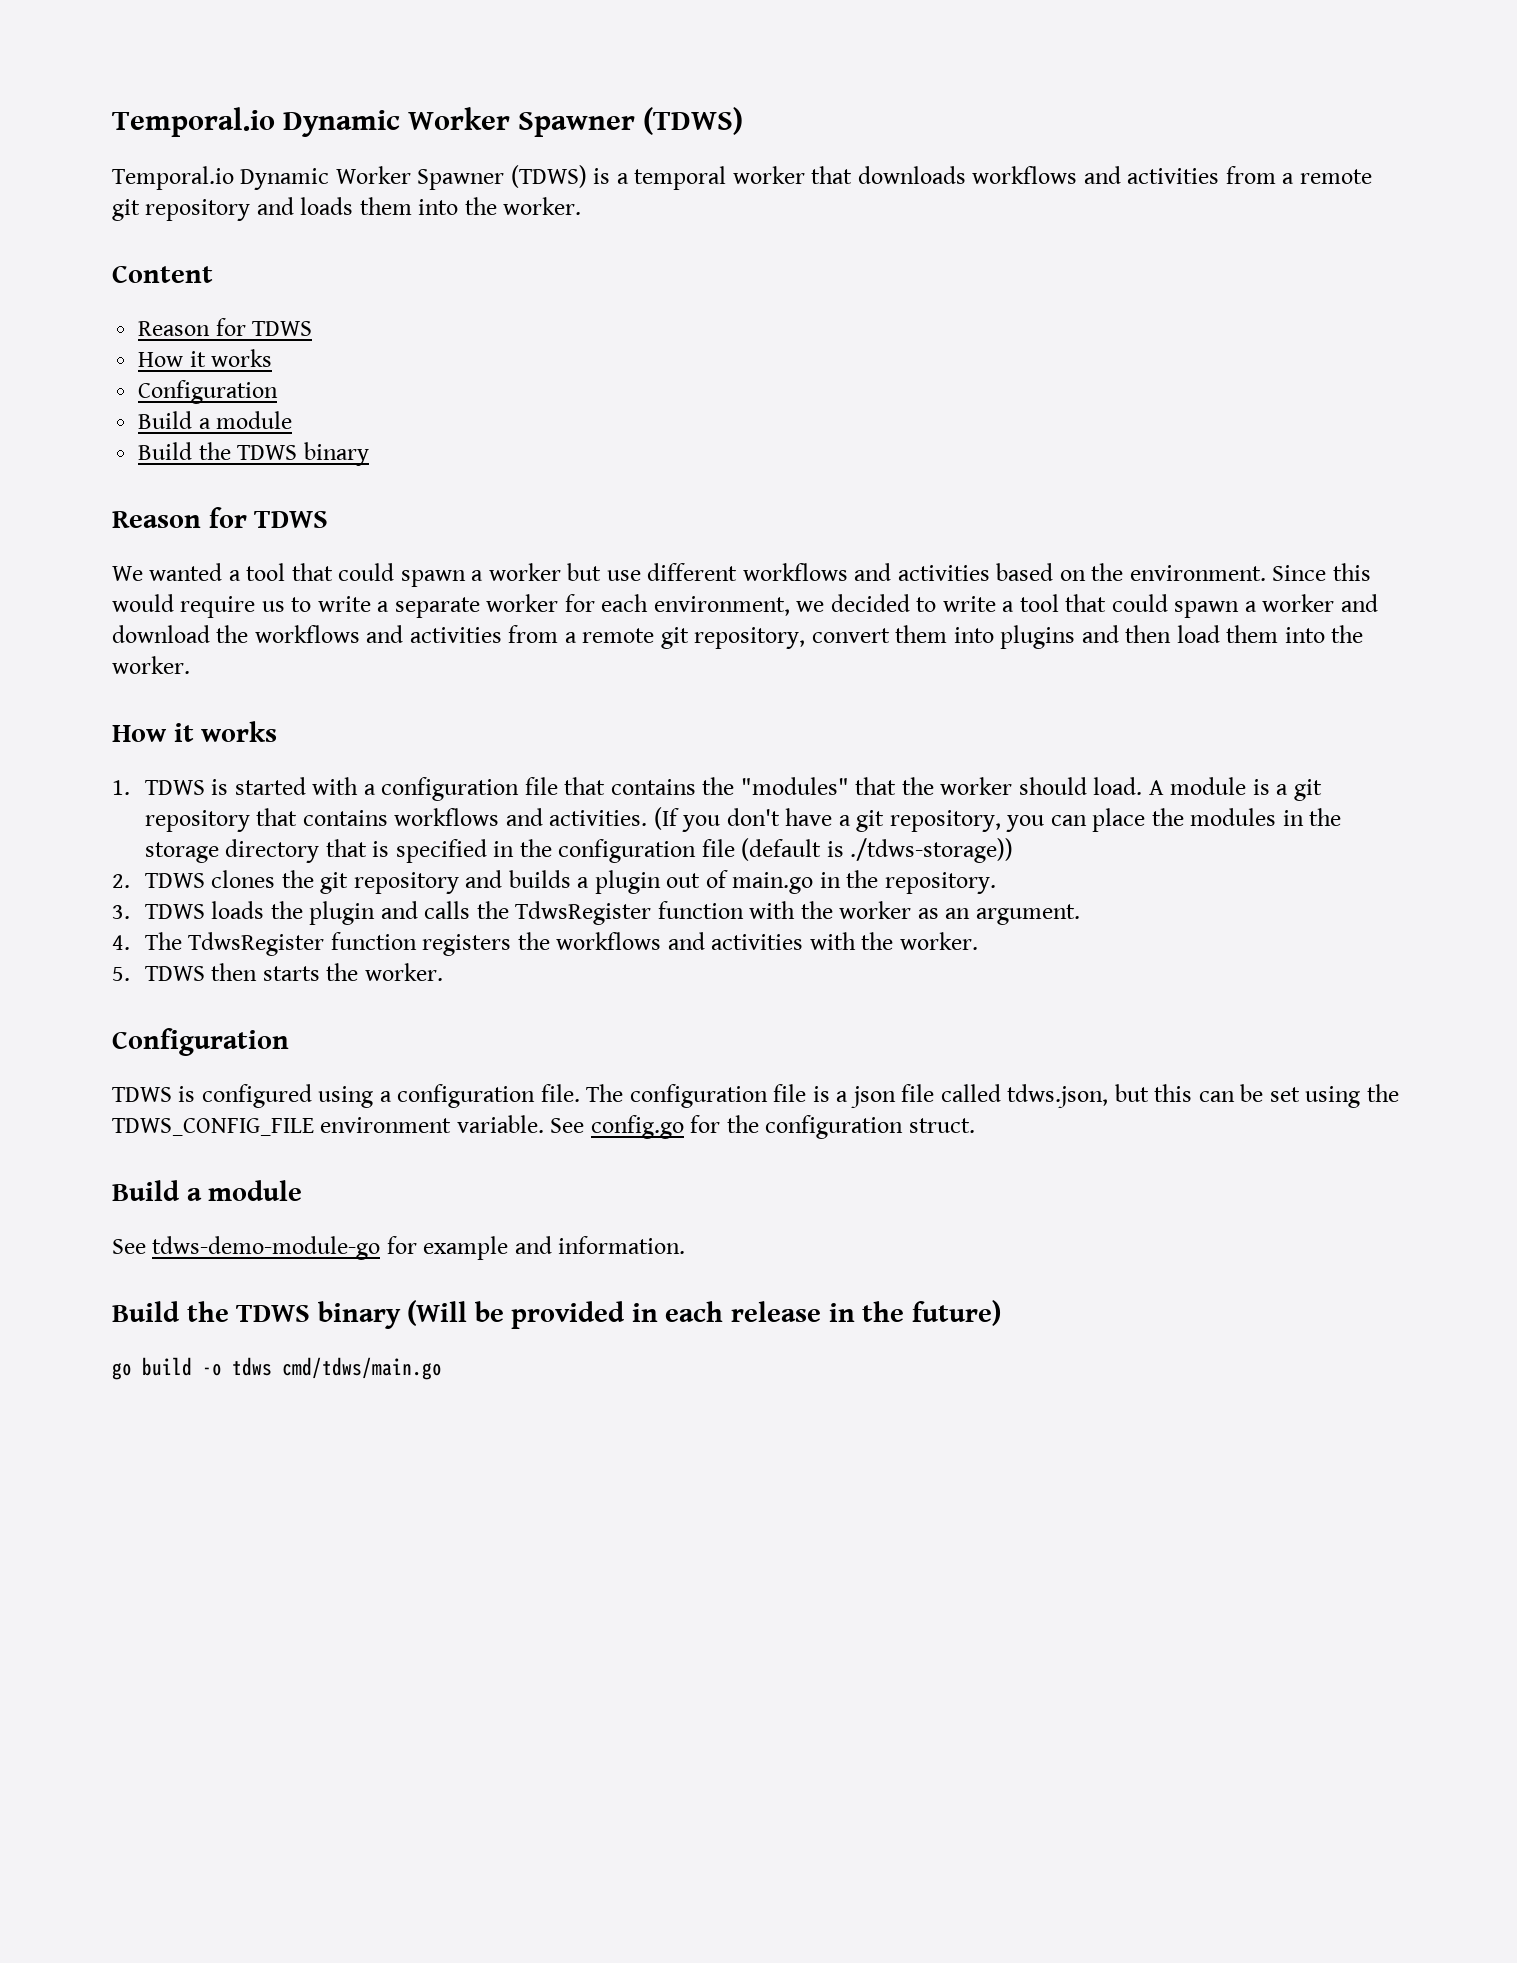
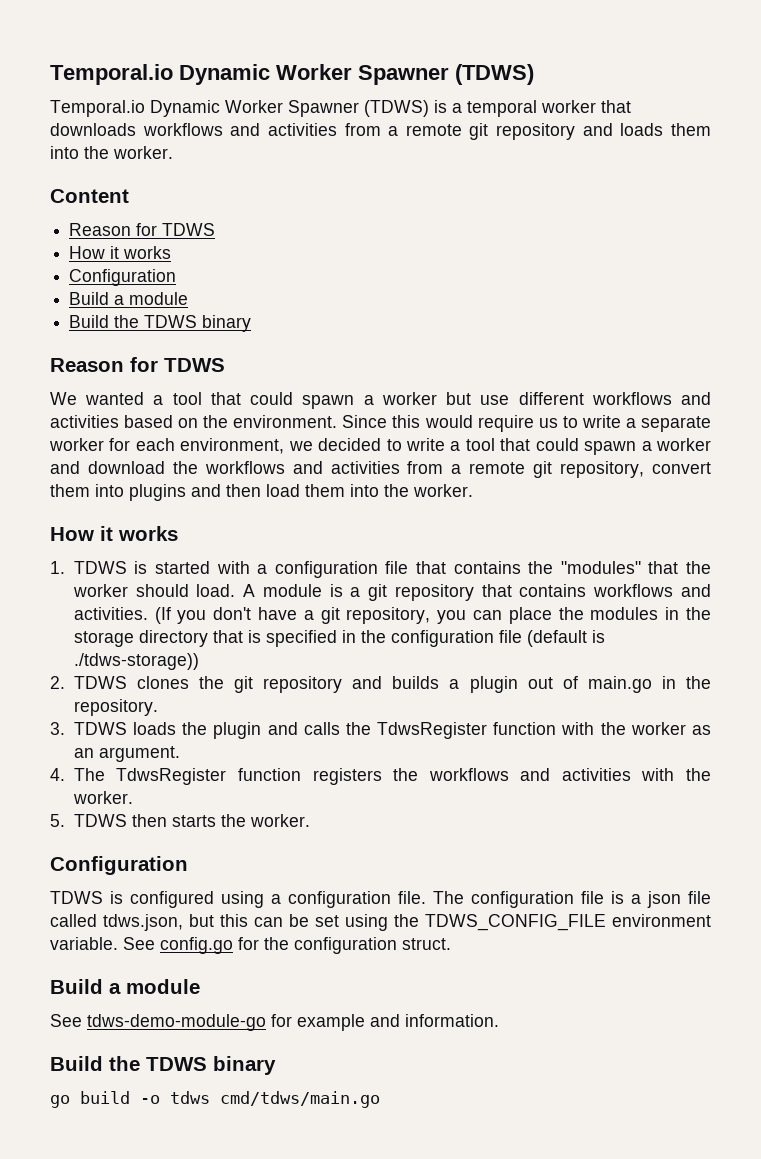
  See tdws-demo-module-go for example and information.
- Build the TDWS binary (Will be provided in each release in the future)
+ Build the TDWS binary

